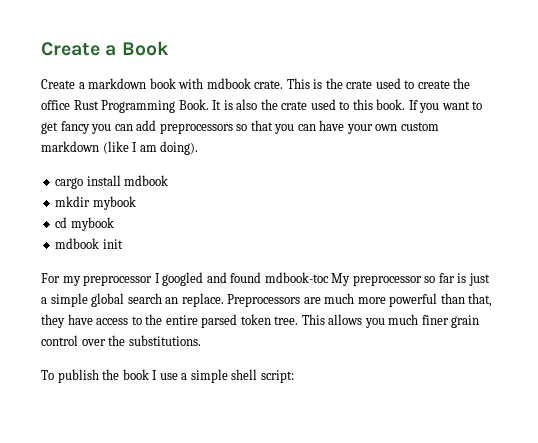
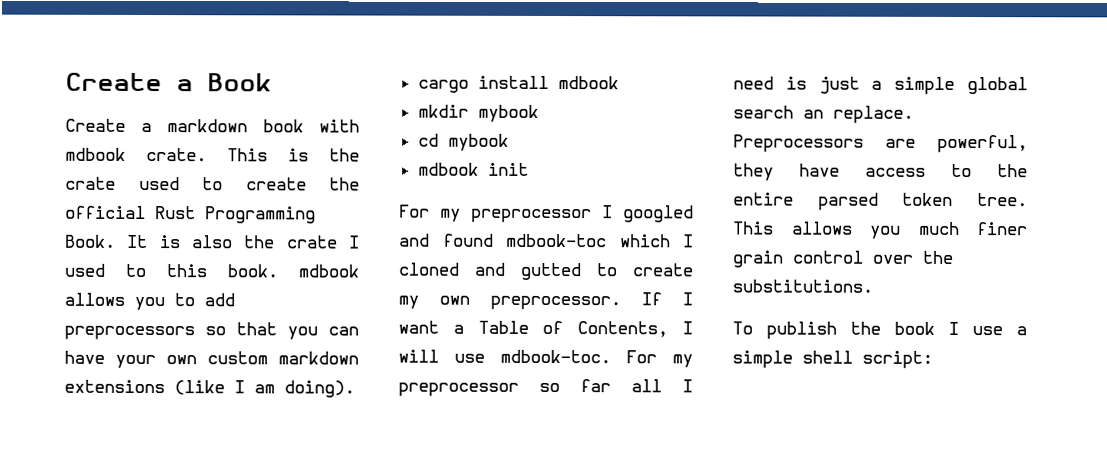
- This is the crate used to create the office Rust Programming Book.
+ This is the crate used to create the official Rust Programming Book.
- It is also the crate used to this book. If you want to get fancy you can add preprocessors so that you can have your own custom markdown (like I am doing).
+ It is also the crate I used to this book. mdbook allows you to add preprocessors so that you can have your own custom markdown extensions (like I am doing).
- For my preprocessor I googled and found mdbook-toc My preprocessor so far is just a simple global search an replace.
+ For my preprocessor I googled and found mdbook-toc which I cloned and gutted to create my own preprocessor. If I want a Table of Contents, I will use mdbook-toc. For my preprocessor so far all I need is just a simple global search an replace.
- Preprocessors are much more powerful than that, they have access to the entire parsed token tree.
+ Preprocessors are powerful, they have access to the entire parsed token tree.

